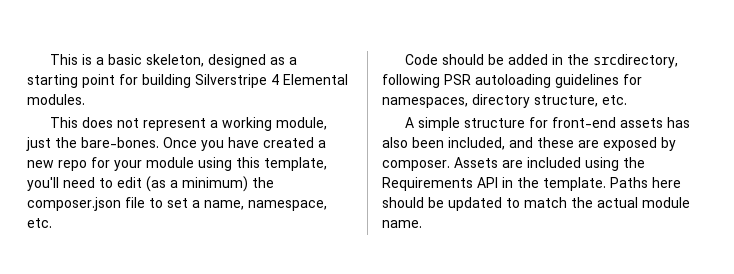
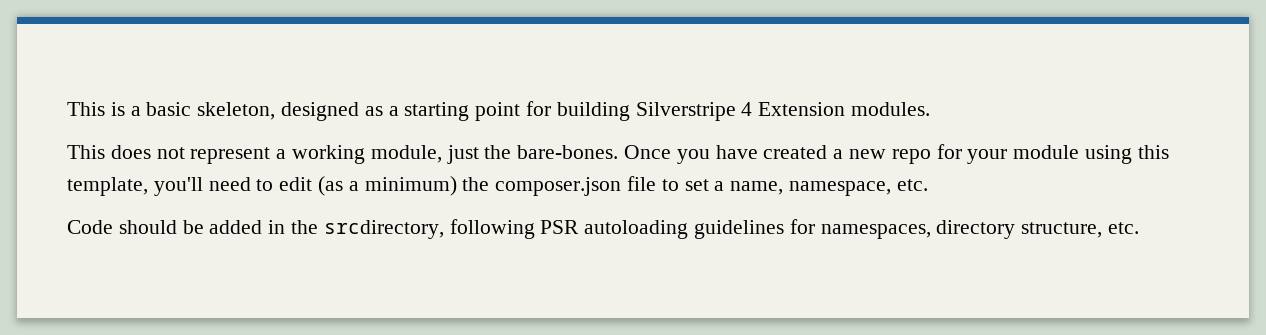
- This is a basic skeleton, designed as a starting point for building Silverstripe 4 Elemental modules.
+ This is a basic skeleton, designed as a starting point for building Silverstripe 4 Extension modules.
- A simple structure for front-end assets has also been included, and these are exposed by composer. Assets are included using the Requirements API in the template. Paths here should be updated to match the actual module name.

